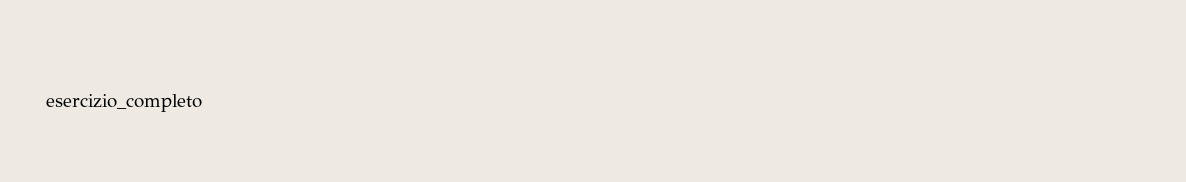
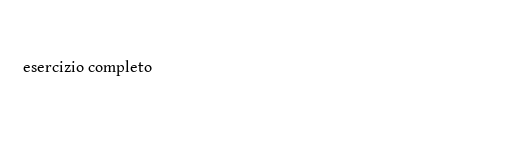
- esercizio_completo
+ esercizio completo

